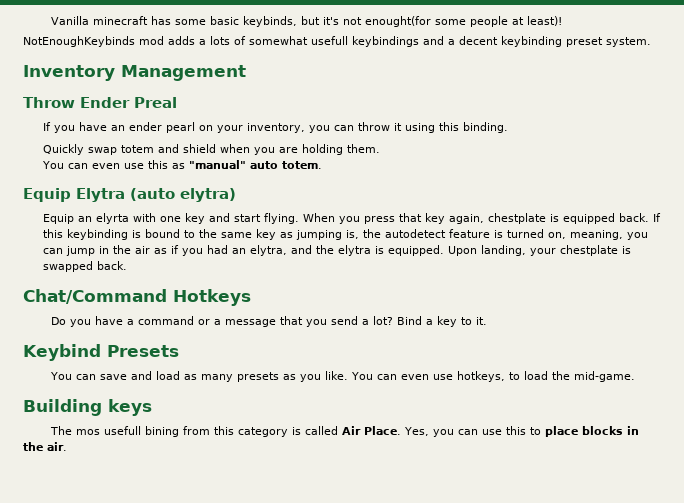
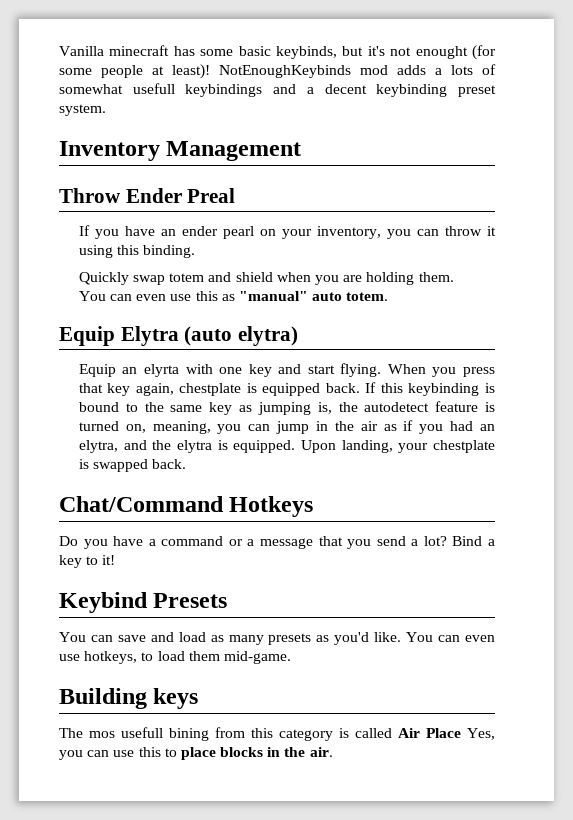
- Vanilla minecraft has some basic keybinds, but it's not enought(for some people at least)!
- NotEnoughKeybinds mod adds a lots of somewhat usefull keybindings and a decent keybinding preset system.
+ Vanilla minecraft has some basic keybinds, but it's not enought (for some people at least)! NotEnoughKeybinds mod adds a lots of somewhat usefull keybindings and a decent keybinding preset system.
- Bind a key to it.
+ Bind a key to it!
- You can save and load as many presets as you like.
+ You can save and load as many presets as you'd like.
- You can even use hotkeys, to load the mid-game.
+ You can even use hotkeys, to load them mid-game.
- The mos usefull bining from this category is called Air Place. Yes, you can use this to place blocks in the air.
+ The mos usefull bining from this category is called Air Place Yes, you can use this to place blocks in the air.

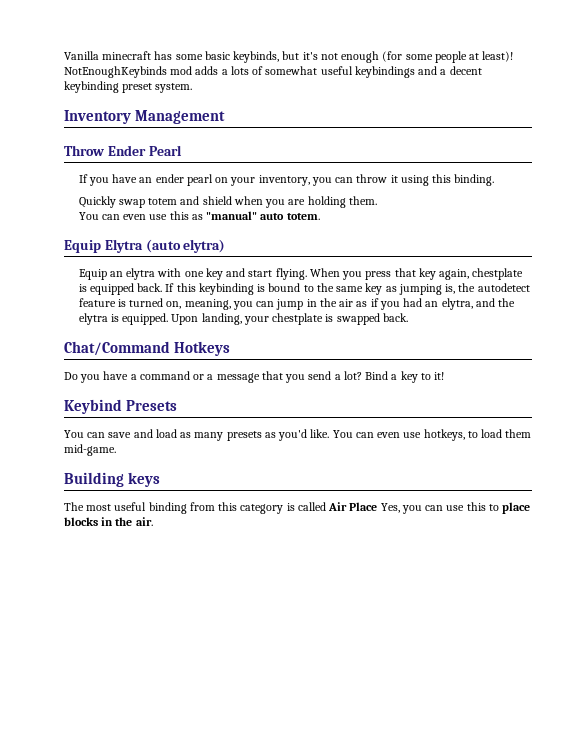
- Vanilla minecraft has some basic keybinds, but it's not enought (for some people at least)!
+ Vanilla minecraft has some basic keybinds, but it's not enough (for some people at least)!
- NotEnoughKeybinds mod adds a lots of somewhat usefull keybindings and a decent keybinding preset system.
+ NotEnoughKeybinds mod adds a lots of somewhat useful keybindings and a decent keybinding preset system.
- Throw Ender Preal
+ Throw Ender Pearl
- Equip an elyrta with one key and start flying.
+ Equip an elytra with one key and start flying.
- The mos usefull bining from this category is called Air Place Yes, you can use this to place blocks in the air.
+ The most useful binding from this category is called Air Place Yes, you can use this to place blocks in the air.

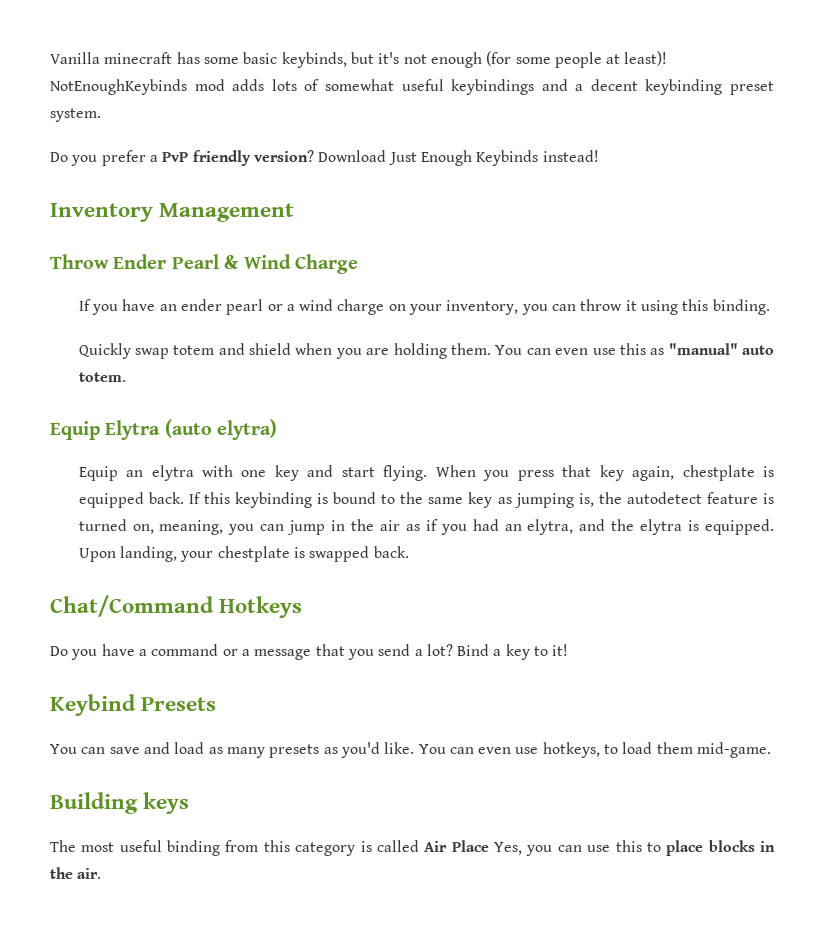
- NotEnoughKeybinds mod adds a lots of somewhat useful keybindings and a decent keybinding preset system.
+ NotEnoughKeybinds mod adds lots of somewhat useful keybindings and a decent keybinding preset system.
+ Do you prefer a PvP friendly version? Download Just Enough Keybinds instead!
- Throw Ender Pearl
+ Throw Ender Pearl & Wind Charge
- If you have an ender pearl on your inventory, you can throw it using this binding.
+ If you have an ender pearl or a wind charge on your inventory, you can throw it using this binding.
- Quickly swap totem and shield when you are holding them.
- You can even use this as "manual" auto totem.
+ Quickly swap totem and shield when you are holding them. You can even use this as "manual" auto totem.

